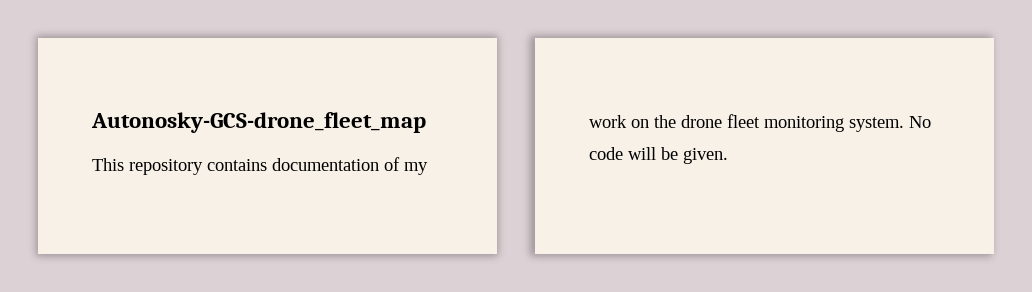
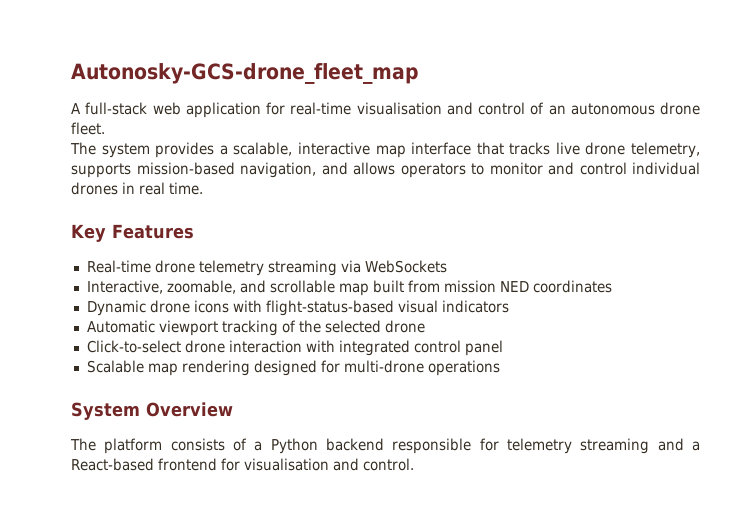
- This repository contains documentation of my work on the drone fleet monitoring system. No code will be given.
+ A full-stack web application for real-time visualisation and control of an autonomous drone fleet.
+ The system provides a scalable, interactive map interface that tracks live drone telemetry, supports mission-based navigation, and allows operators to monitor and control individual drones in real time.
+ Key Features
+ Real-time drone telemetry streaming via WebSockets
+ Interactive, zoomable, and scrollable map built from mission NED coordinates
+ Dynamic drone icons with flight-status-based visual indicators
+ Automatic viewport tracking of the selected drone
+ Click-to-select drone interaction with integrated control panel
+ Scalable map rendering designed for multi-drone operations
+ System Overview
+ The platform consists of a Python backend responsible for telemetry streaming and a React-based frontend for visualisation and control.

